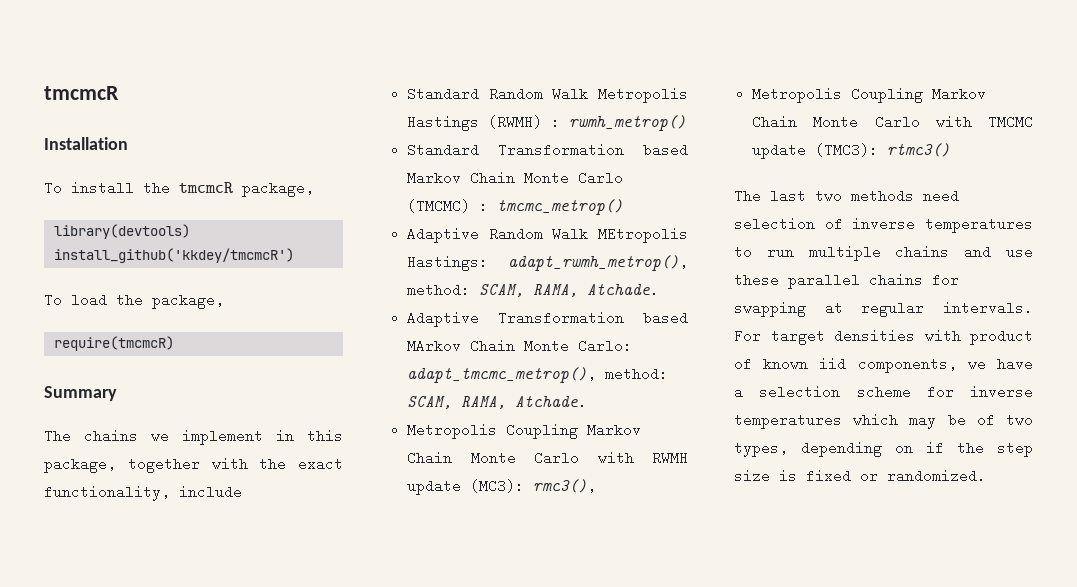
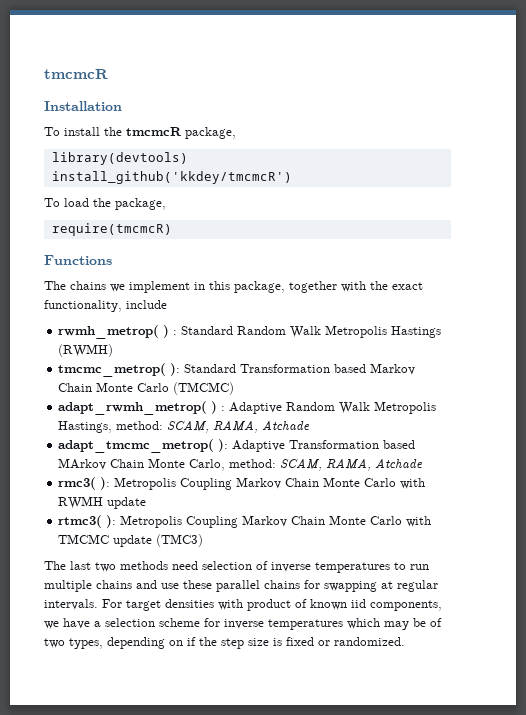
- Summary
+ Functions
- Standard Random Walk Metropolis Hastings (RWMH) : rwmh_metrop()
- Standard Transformation based Markov Chain Monte Carlo (TMCMC) : tmcmc_metrop()
- Adaptive Random Walk MEtropolis Hastings: adapt_rwmh_metrop(), method: SCAM, RAMA, Atchade.
- Adaptive Transformation based MArkov Chain Monte Carlo: adapt_tmcmc_metrop(), method: SCAM, RAMA, Atchade.
- Metropolis Coupling Markov Chain Monte Carlo with RWMH update (MC3): rmc3(),
- Metropolis Coupling Markov Chain Monte Carlo with TMCMC update (TMC3): rtmc3()
+ rwmh_metrop( ) : Standard Random Walk Metropolis Hastings (RWMH)
+ tmcmc_metrop( ): Standard Transformation based Markov Chain Monte Carlo (TMCMC)
+ adapt_rwmh_metrop( ) : Adaptive Random Walk Metropolis Hastings, method: SCAM, RAMA, Atchade
+ adapt_tmcmc_metrop( ): Adaptive Transformation based MArkov Chain Monte Carlo, method: SCAM, RAMA, Atchade
+ rmc3( ): Metropolis Coupling Markov Chain Monte Carlo with RWMH update
+ rtmc3( ): Metropolis Coupling Markov Chain Monte Carlo with TMCMC update (TMC3)

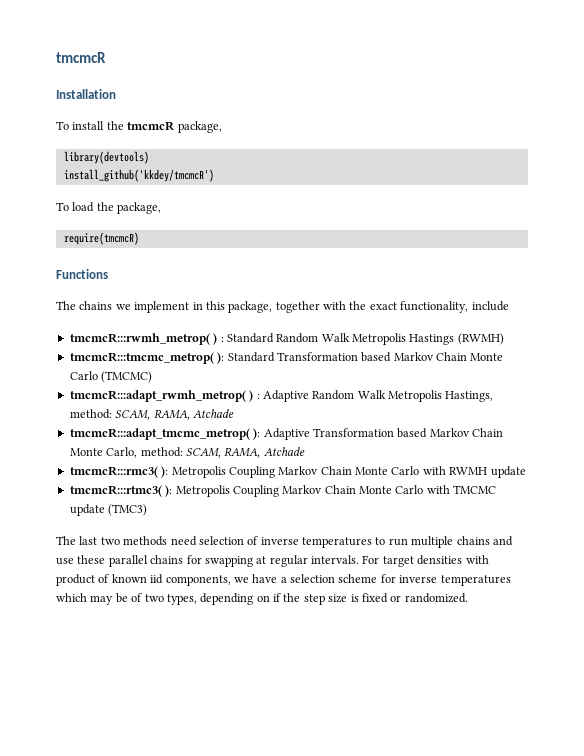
- rwmh_metrop( ) : Standard Random Walk Metropolis Hastings (RWMH)
+ tmcmcR:::rwmh_metrop( ) : Standard Random Walk Metropolis Hastings (RWMH)
- tmcmc_metrop( ): Standard Transformation based Markov Chain Monte Carlo (TMCMC)
+ tmcmcR:::tmcmc_metrop( ): Standard Transformation based Markov Chain Monte Carlo (TMCMC)
- adapt_rwmh_metrop( ) : Adaptive Random Walk Metropolis Hastings, method: SCAM, RAMA, Atchade
+ tmcmcR:::adapt_rwmh_metrop( ) : Adaptive Random Walk Metropolis Hastings, method: SCAM, RAMA, Atchade
- adapt_tmcmc_metrop( ): Adaptive Transformation based MArkov Chain Monte Carlo, method: SCAM, RAMA, Atchade
+ tmcmcR:::adapt_tmcmc_metrop( ): Adaptive Transformation based Markov Chain Monte Carlo, method: SCAM, RAMA, Atchade
- rmc3( ): Metropolis Coupling Markov Chain Monte Carlo with RWMH update
+ tmcmcR:::rmc3( ): Metropolis Coupling Markov Chain Monte Carlo with RWMH update
- rtmc3( ): Metropolis Coupling Markov Chain Monte Carlo with TMCMC update (TMC3)
+ tmcmcR:::rtmc3( ): Metropolis Coupling Markov Chain Monte Carlo with TMCMC update (TMC3)

